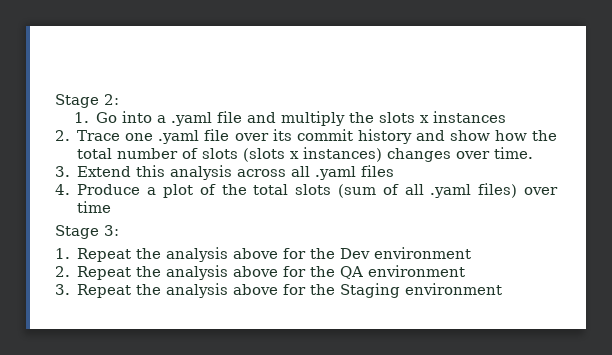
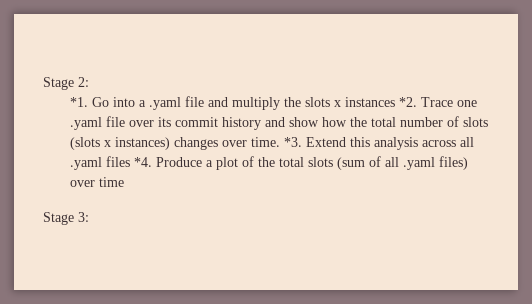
- 1. Go into a .yaml file and multiply the slots x instances
- 2. Trace one .yaml file over its commit history and show how the total number of slots (slots x instances) changes over time.
- 3. Extend this analysis across all .yaml files
- 4. Produce a plot of the total slots (sum of all .yaml files) over time
+ *1. Go into a .yaml file and multiply the slots x instances *2. Trace one .yaml file over its commit history and show how the total number of slots (slots x instances) changes over time. *3. Extend this analysis across all .yaml files *4. Produce a plot of the total slots (sum of all .yaml files) over time
- 1. Repeat the analysis above for the Dev environment
- 2. Repeat the analysis above for the QA environment
- 3. Repeat the analysis above for the Staging environment

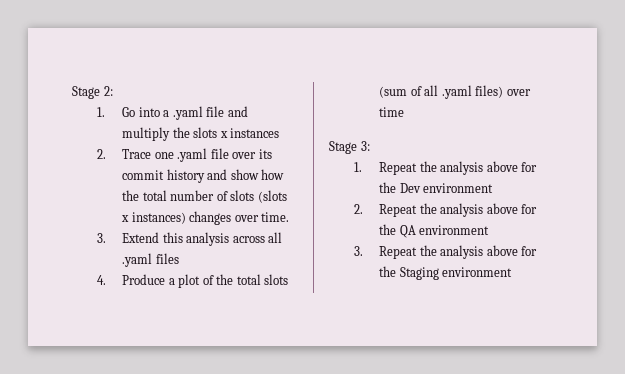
- *1. Go into a .yaml file and multiply the slots x instances *2. Trace one .yaml file over its commit history and show how the total number of slots (slots x instances) changes over time. *3. Extend this analysis across all .yaml files *4. Produce a plot of the total slots (sum of all .yaml files) over time
+ 1. Go into a .yaml file and multiply the slots x instances
+ 2. Trace one .yaml file over its commit history and show how the total number of slots (slots x instances) changes over time.
+ 3. Extend this analysis across all .yaml files
+ 4. Produce a plot of the total slots (sum of all .yaml files) over time
+ 1. Repeat the analysis above for the Dev environment
+ 2. Repeat the analysis above for the QA environment
+ 3. Repeat the analysis above for the Staging environment

